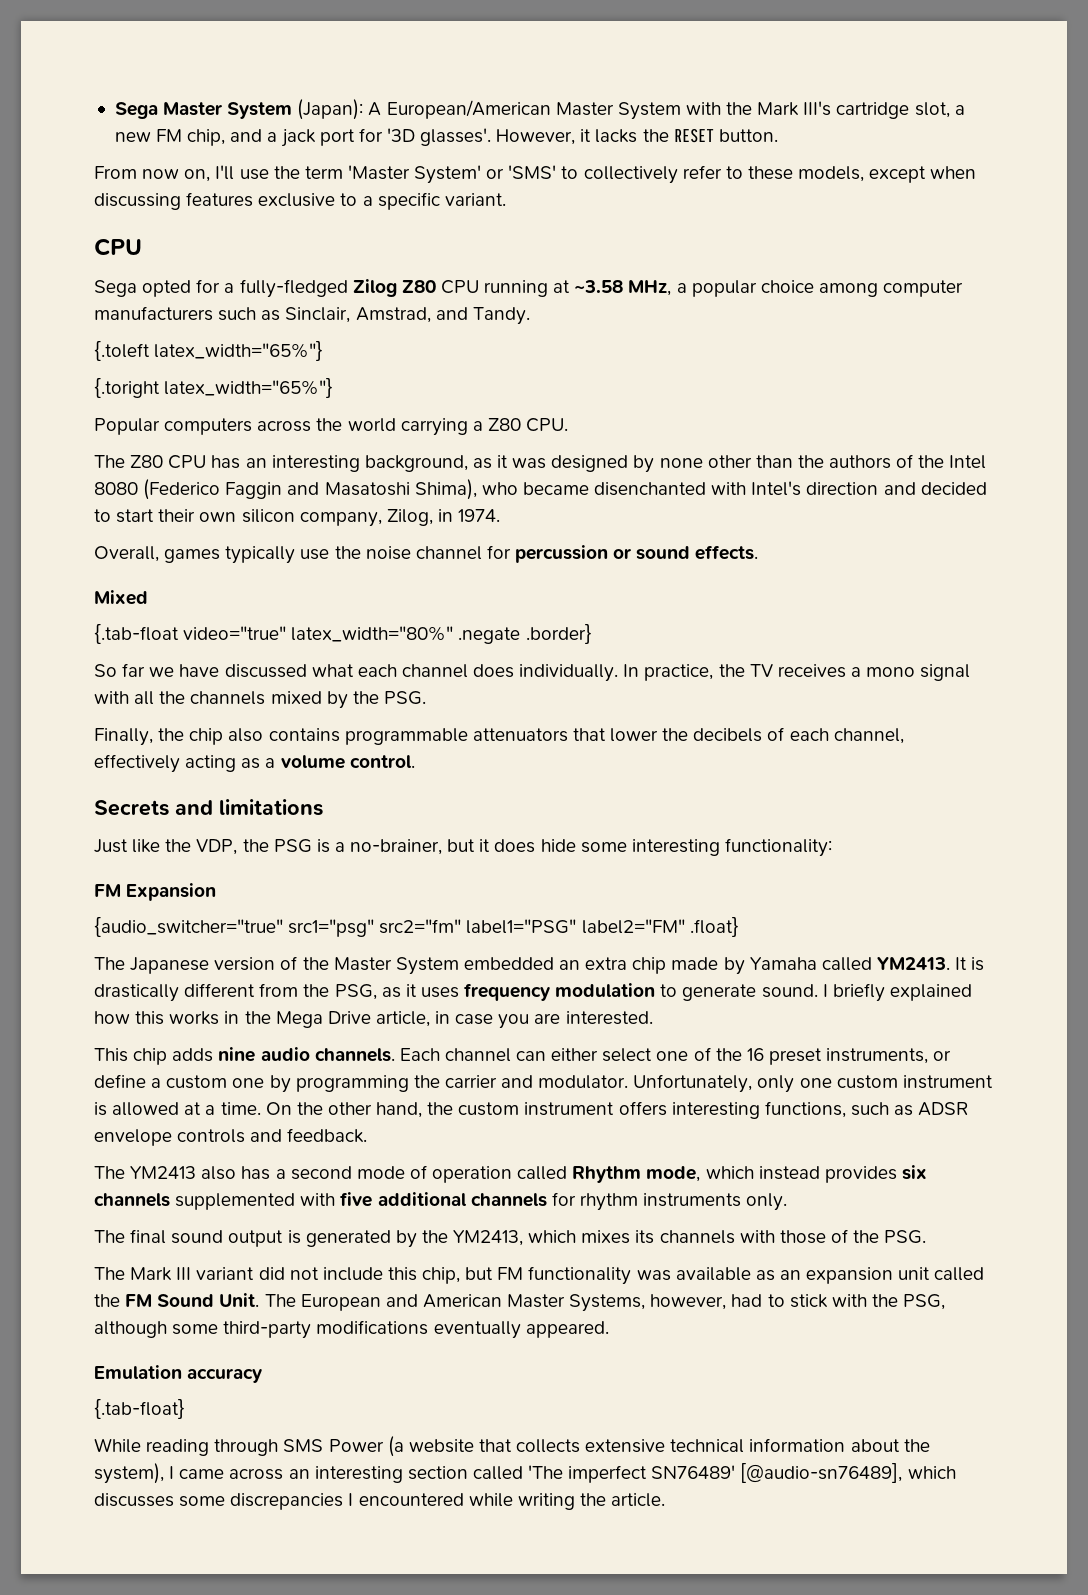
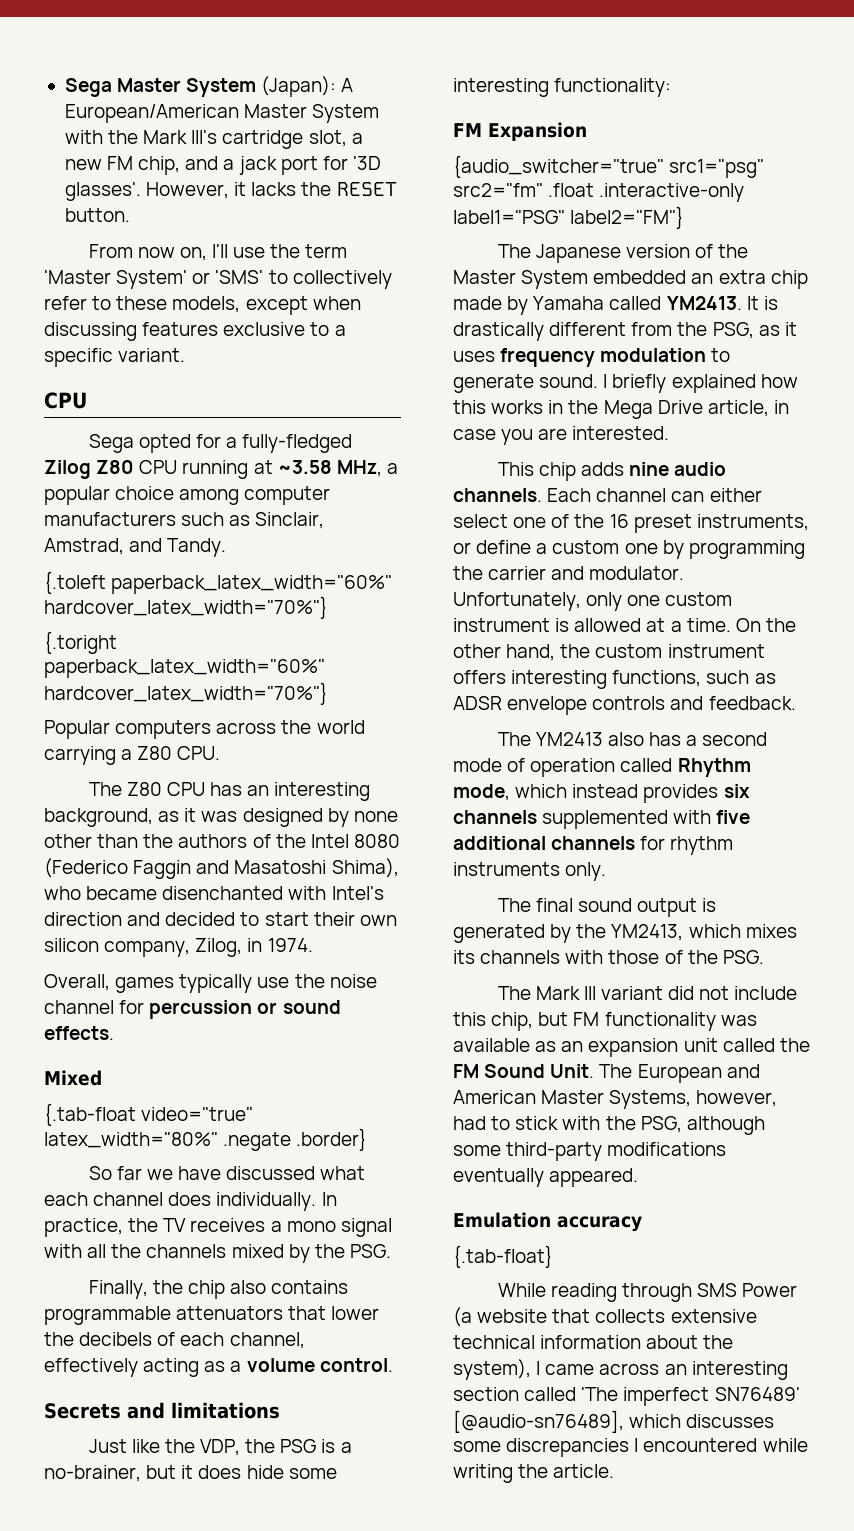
- {.toleft latex_width="65%"}
+ {.toleft paperback_latex_width="60%" hardcover_latex_width="70%"}
- {.toright latex_width="65%"}
+ {.toright paperback_latex_width="60%" hardcover_latex_width="70%"}
- {audio_switcher="true" src1="psg" src2="fm" label1="PSG" label2="FM" .float}
+ {audio_switcher="true" src1="psg" src2="fm" .float .interactive-only label1="PSG" label2="FM"}

